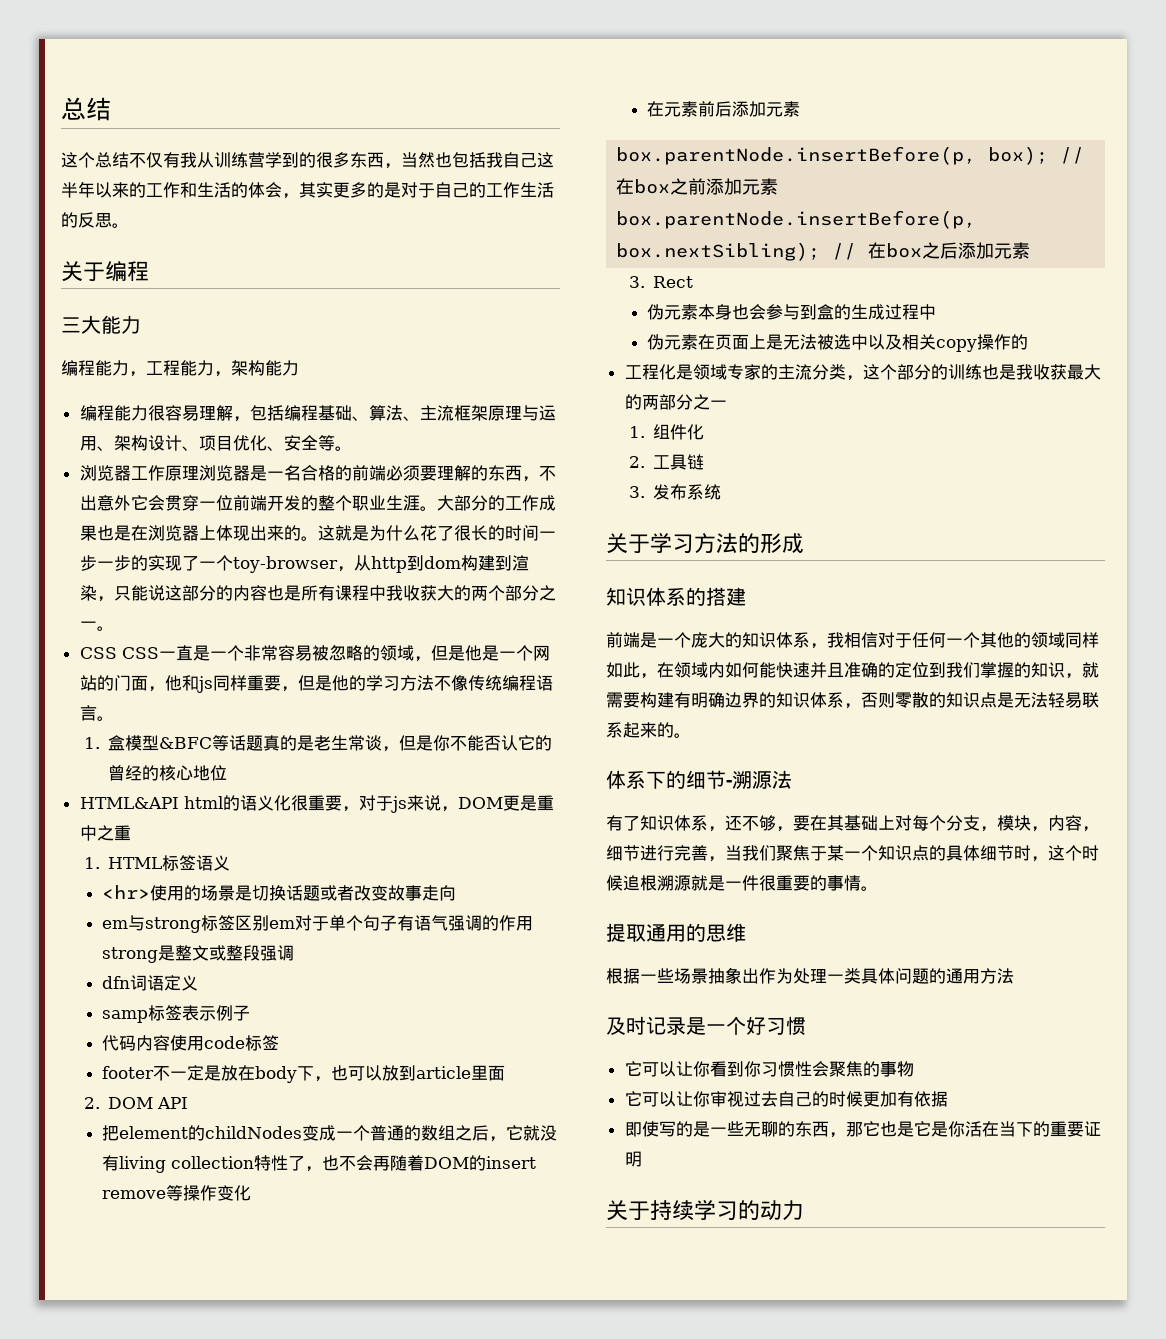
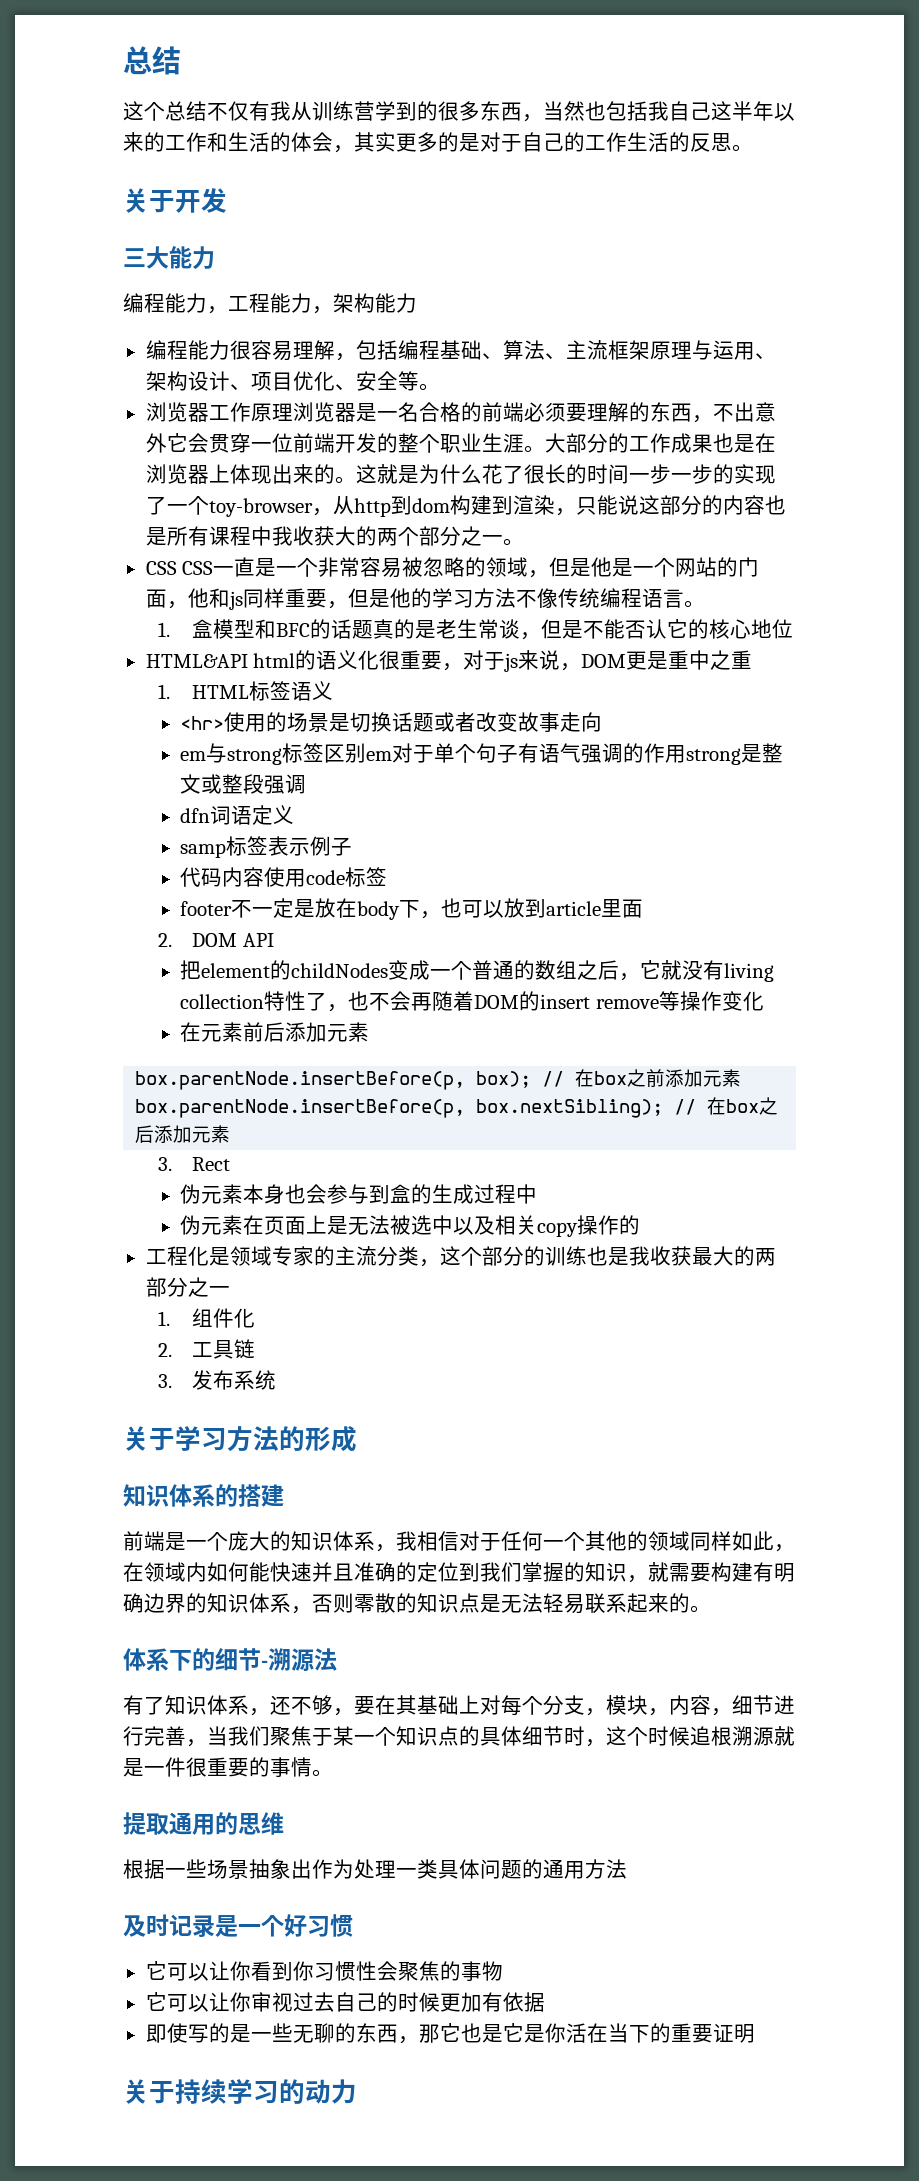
- 关于编程
+ 关于开发
- 1.盒模型&BFC等话题真的是老生常谈，但是你不能否认它的曾经的核心地位
+ 1.盒模型和BFC的话题真的是老生常谈，但是不能否认它的核心地位

